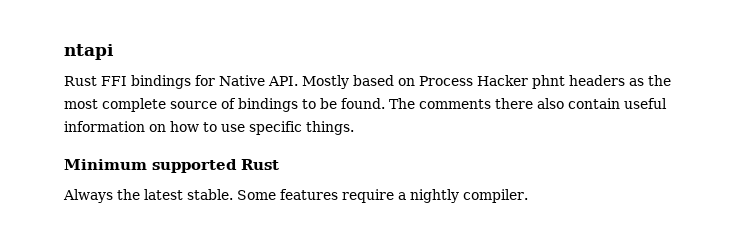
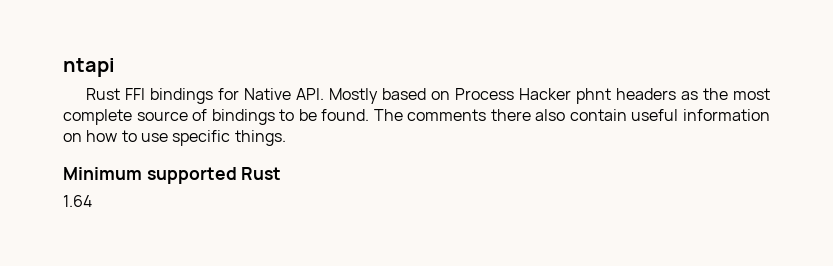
- Always the latest stable. Some features require a nightly compiler.
+ 1.64

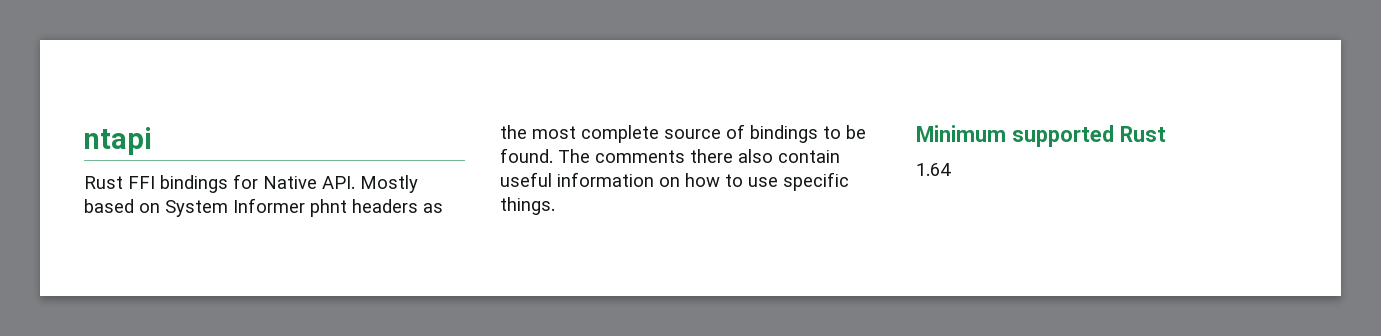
- Rust FFI bindings for Native API. Mostly based on Process Hacker phnt headers as the most complete source of bindings to be found.
+ Rust FFI bindings for Native API. Mostly based on System Informer phnt headers as the most complete source of bindings to be found.

